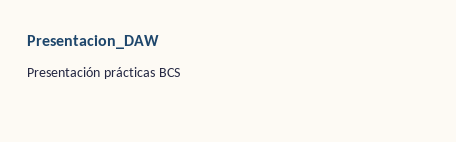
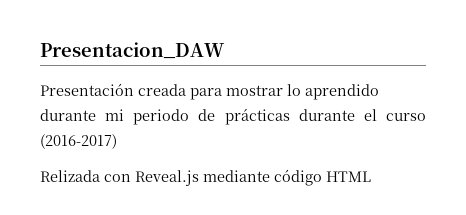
- Presentación prácticas BCS
+ Presentación creada para mostrar lo aprendido durante mi periodo de prácticas durante el curso (2016-2017)
+ Relizada con Reveal.js mediante código HTML

